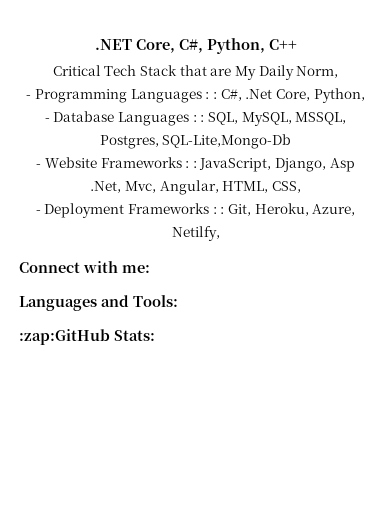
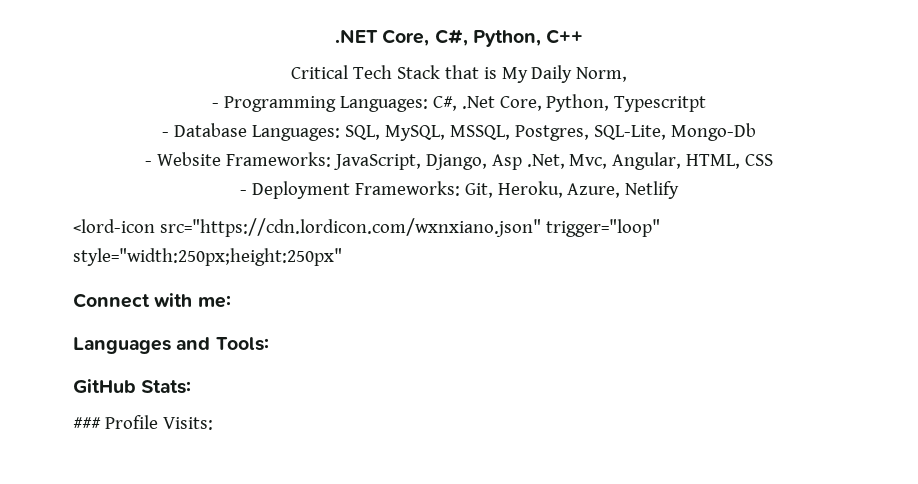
- Critical Tech Stack that are My Daily Norm,
+ Critical Tech Stack that is My Daily Norm,
- - Programming Languages : : C#, .Net Core, Python,
+ - Programming Languages: C#, .Net Core, Python, Typescritpt
- - Database Languages : : SQL, MySQL, MSSQL, Postgres, SQL-Lite,Mongo-Db
+ - Database Languages: SQL, MySQL, MSSQL, Postgres, SQL-Lite, Mongo-Db
- - Website Frameworks : : JavaScript, Django, Asp .Net, Mvc, Angular, HTML, CSS,
+ - Website Frameworks: JavaScript, Django, Asp .Net, Mvc, Angular, HTML, CSS
- - Deployment Frameworks : : Git, Heroku, Azure, Netilfy,
+ - Deployment Frameworks: Git, Heroku, Azure, Netlify
+ <lord-icon src="https://cdn.lordicon.com/wxnxiano.json" trigger="loop" style="width:250px;height:250px"
- :zap:GitHub Stats:
+ GitHub Stats:
+ ### Profile Visits:

